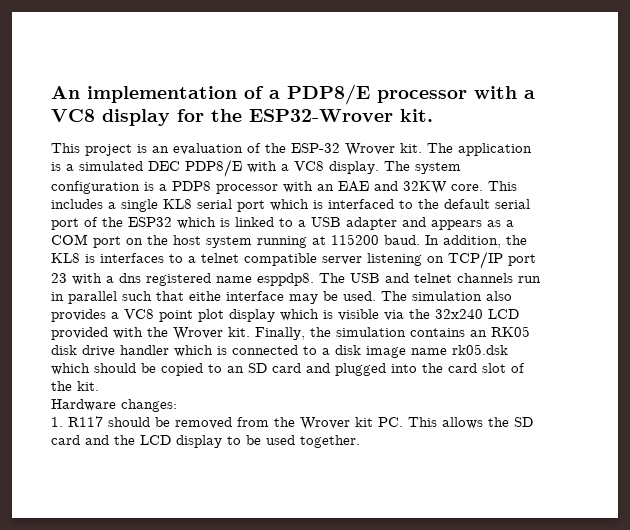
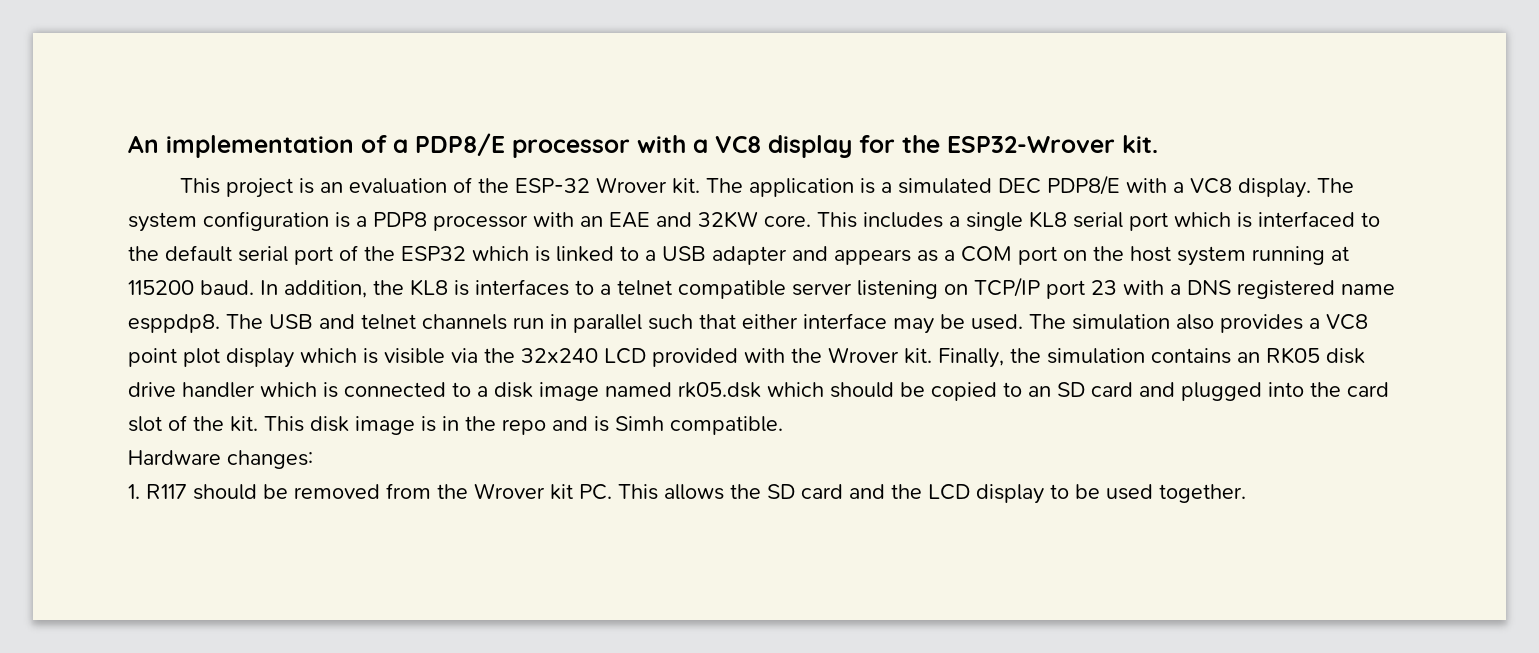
- In addition, the KL8 is interfaces to a telnet compatible server listening on TCP/IP port 23 with a dns registered name esppdp8.
+ In addition, the KL8 is interfaces to a telnet compatible server listening on TCP/IP port 23 with a DNS registered name esppdp8.
- The USB and telnet channels run in parallel such that eithe interface may be used.
+ The USB and telnet channels run in parallel such that either interface may be used.
- Finally, the simulation contains an RK05 disk drive handler which is connected to a disk image name rk05.dsk which should be copied to an SD card and plugged into the card slot of the kit.
+ Finally, the simulation contains an RK05 disk drive handler which is connected to a disk image named rk05.dsk which should be copied to an SD card and plugged into the card slot of the kit. This disk image is in the repo and is Simh compatible.

